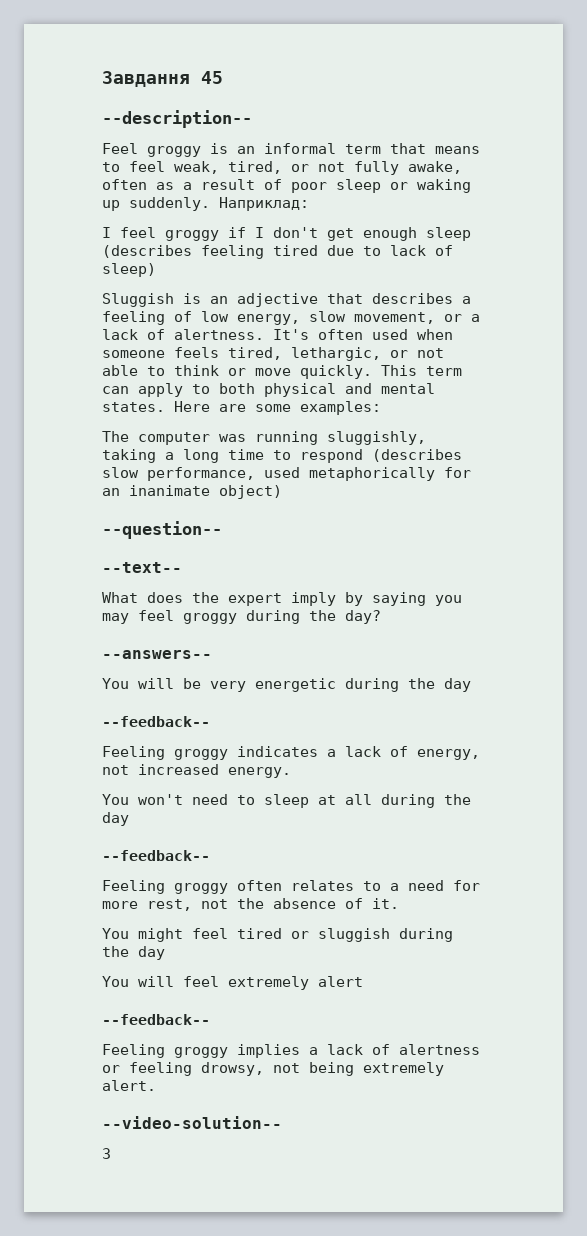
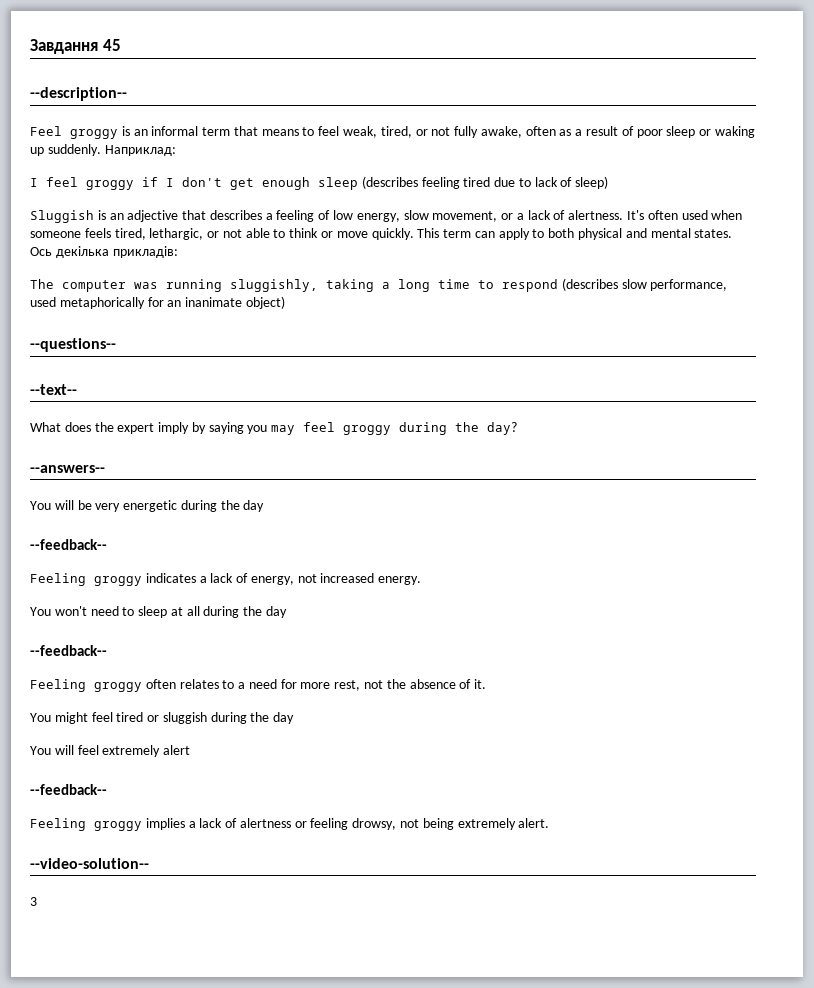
- Here are some examples:
+ Ось декілька прикладів:
- --question--
+ --questions--

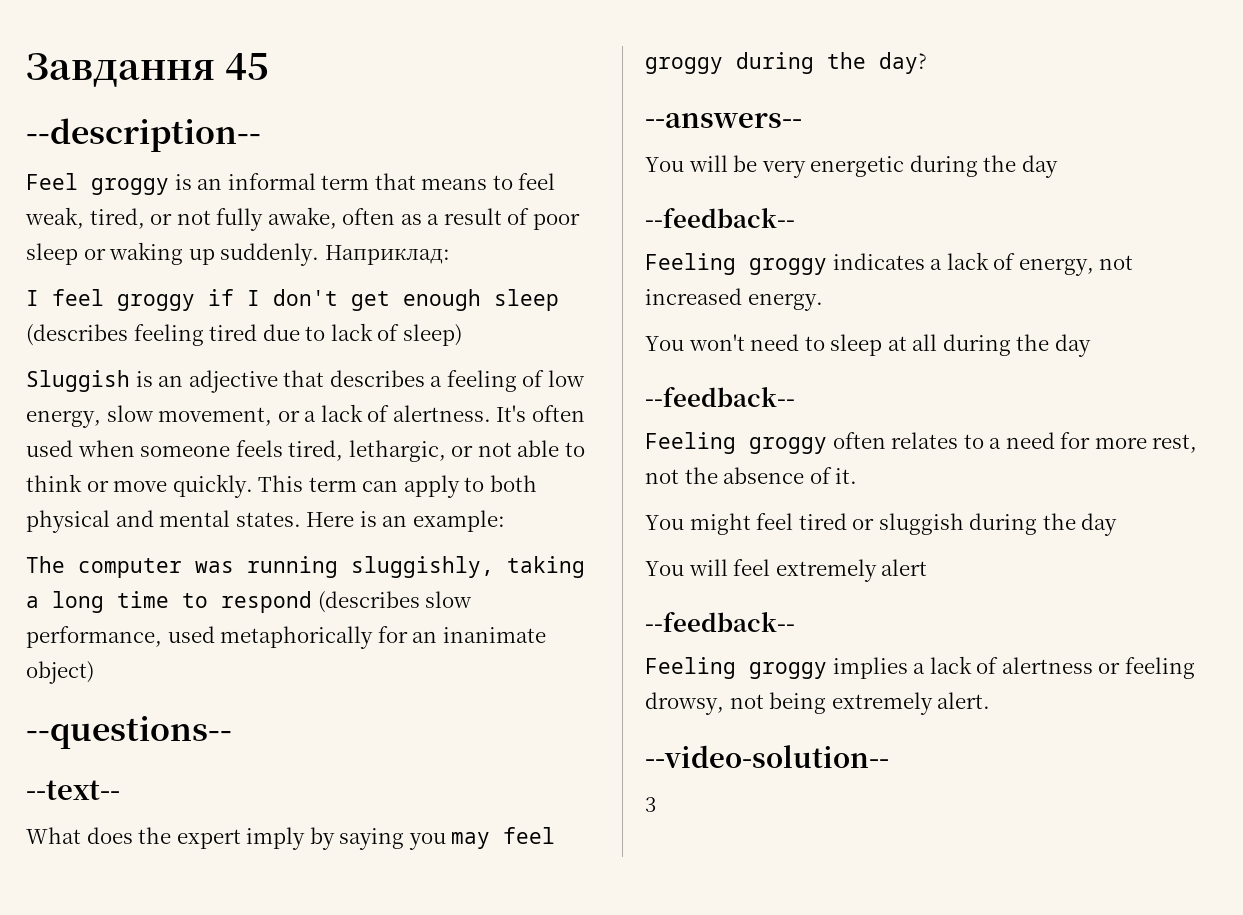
- Ось декілька прикладів:
+ Here is an example:

